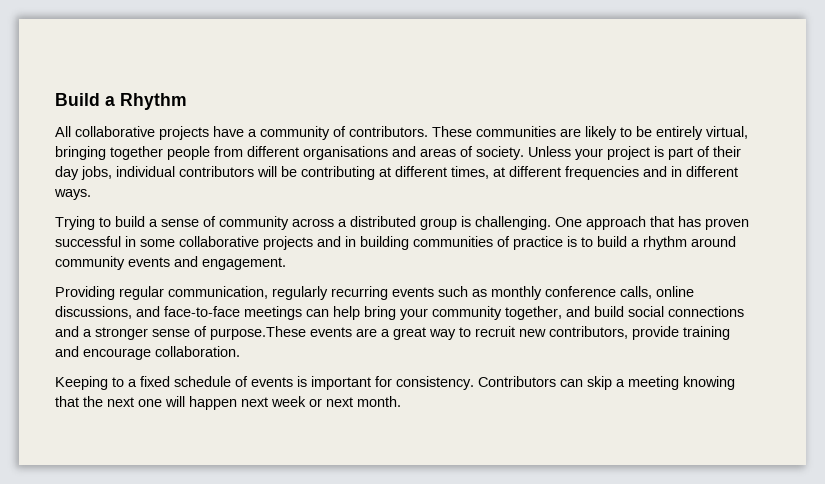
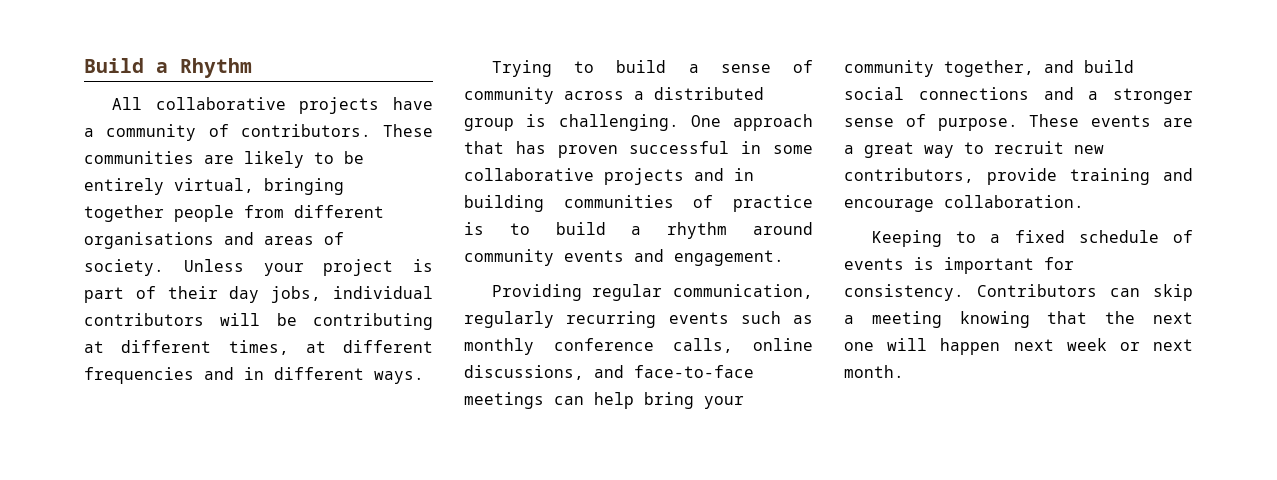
- Providing regular communication, regularly recurring events such as monthly conference calls, online discussions, and face-to-face meetings can help bring your community together, and build social connections and a stronger sense of purpose.These events are a great way to recruit new contributors, provide training and encourage collaboration.
+ Providing regular communication, regularly recurring events such as monthly conference calls, online discussions, and face-to-face meetings can help bring your community together, and build social connections and a stronger sense of purpose. These events are a great way to recruit new contributors, provide training and encourage collaboration.

